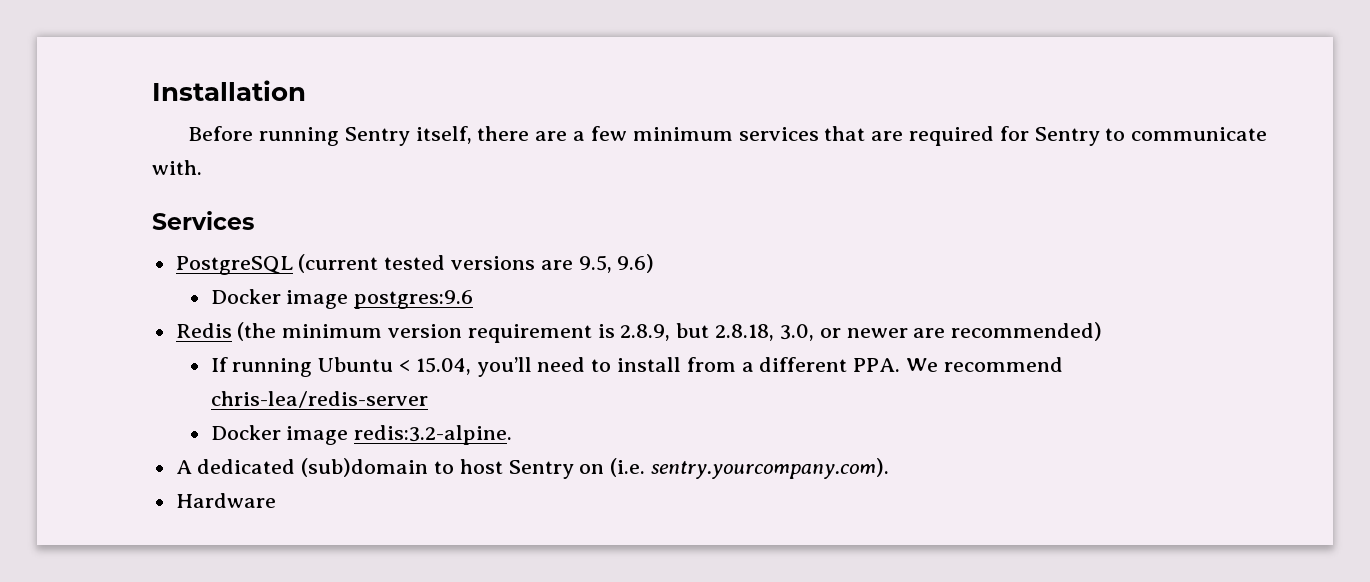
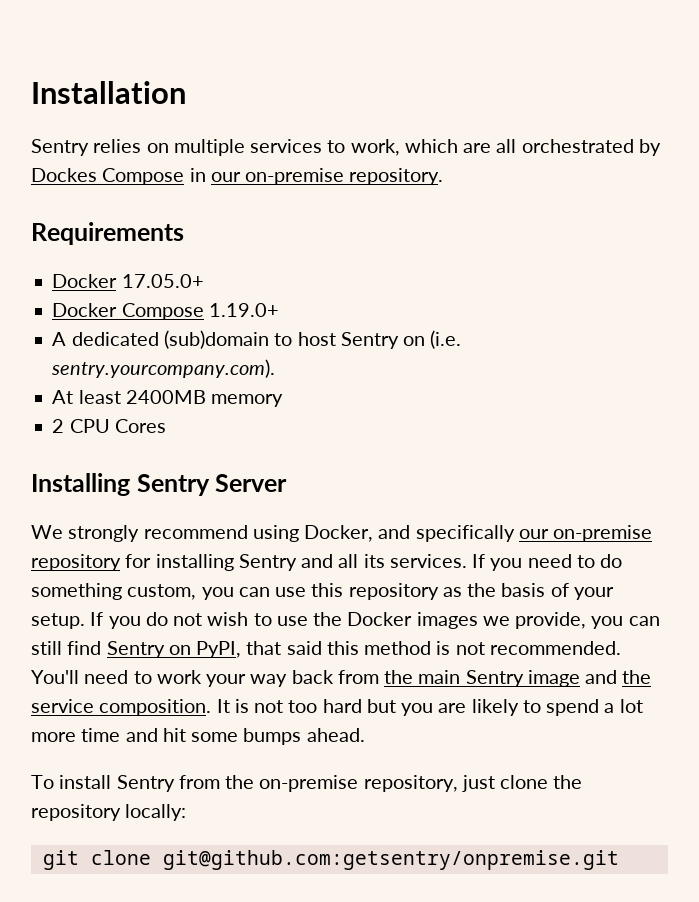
- Before running Sentry itself, there are a few minimum services that are required for Sentry to communicate with.
- Services
- PostgreSQL (current tested versions are 9.5, 9.6)
- Docker image postgres:9.6
- Redis (the minimum version requirement is 2.8.9, but 2.8.18, 3.0, or newer are recommended)
- If running Ubuntu < 15.04, you’ll need to install from a different PPA. We recommend chris-lea/redis-server
- Docker image redis:3.2-alpine.
+ Sentry relies on multiple services to work, which are all orchestrated by Dockes Compose in our on-premise repository.
+ Requirements
+ Docker 17.05.0+
+ Docker Compose 1.19.0+
- Hardware
+ At least 2400MB memory
+ 2 CPU Cores
+ Installing Sentry Server
+ We strongly recommend using Docker, and specifically our on-premise repository for installing Sentry and all its services. If you need to do something custom, you can use this repository as the basis of your setup. If you do not wish to use the Docker images we provide, you can still find Sentry on PyPI, that said this method is not recommended. You'll need to work your way back from the main Sentry image and the service composition. It is not too hard but you are likely to spend a lot more time and hit some bumps ahead.
+ To install Sentry from the on-premise repository, just clone the repository locally:
+ git clone git@github.com:getsentry/onpremise.git

